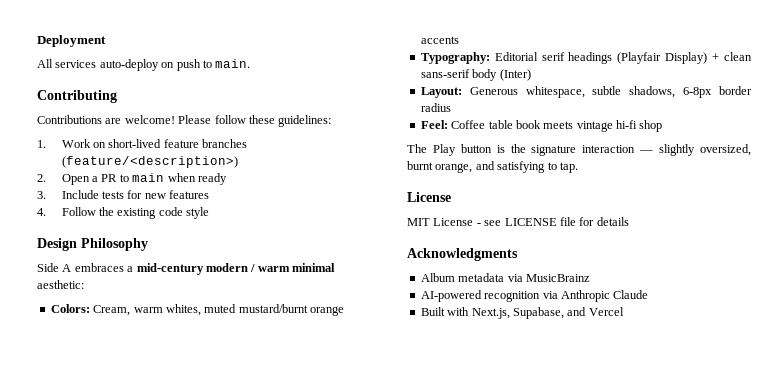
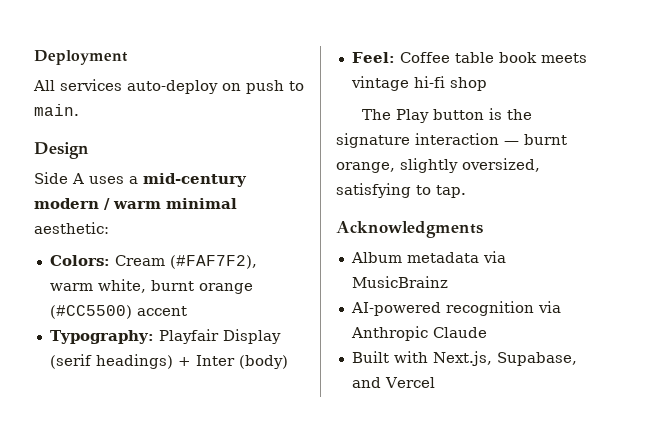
- Contributing
- Contributions are welcome! Please follow these guidelines:
- 1. Work on short-lived feature branches (feature/<description>)
- 2. Open a PR to main when ready
- 3. Include tests for new features
- 4. Follow the existing code style
- Design Philosophy
+ Design
- Side A embraces a mid-century modern / warm minimal aesthetic:
+ Side A uses a mid-century modern / warm minimal aesthetic:
- Colors: Cream, warm whites, muted mustard/burnt orange accents
- Typography: Editorial serif headings (Playfair Display) + clean sans-serif body (Inter)
- Layout: Generous whitespace, subtle shadows, 6-8px border radius
+ Colors: Cream (#FAF7F2), warm white, burnt orange (#CC5500) accent
+ Typography: Playfair Display (serif headings) + Inter (body)
- The Play button is the signature interaction — slightly oversized, burnt orange, and satisfying to tap.
- License
- MIT License - see LICENSE file for details
+ The Play button is the signature interaction — burnt orange, slightly oversized, satisfying to tap.

